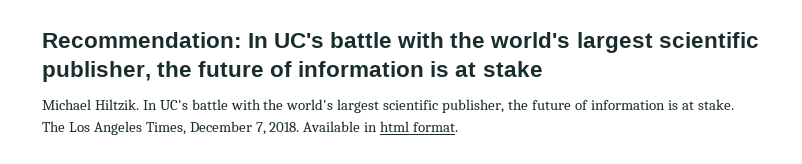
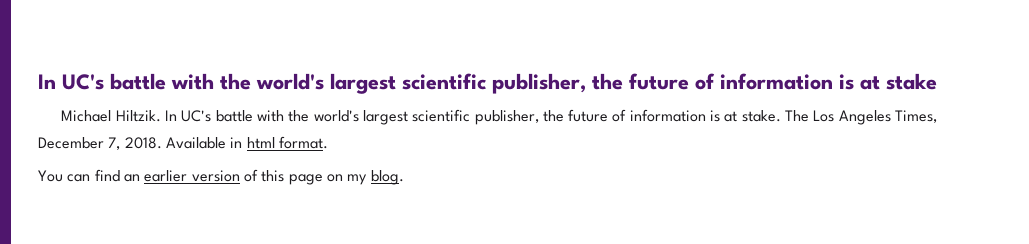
- Recommendation: In UC's battle with the world's largest scientific publisher, the future of information is at stake
+ In UC's battle with the world's largest scientific publisher, the future of information is at stake
+ You can find an earlier version of this page on my blog.

